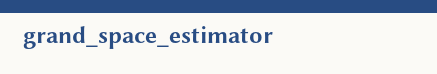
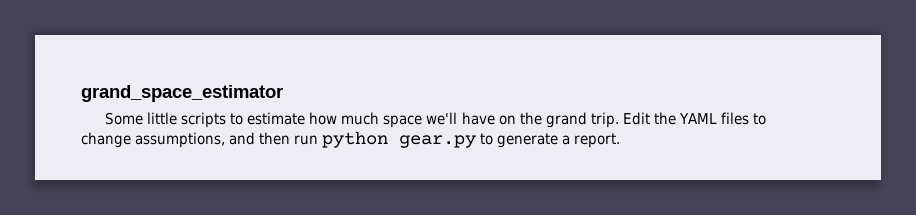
+ Some little scripts to estimate how much space we'll have on the grand trip. Edit the YAML files to change assumptions, and then run python gear.py to generate a report.

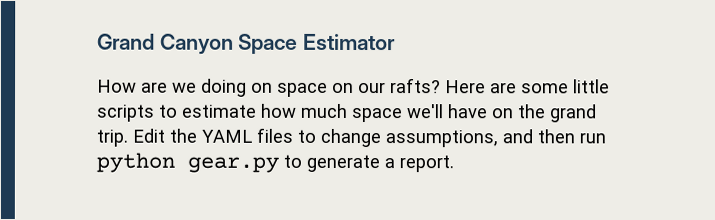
- grand_space_estimator
- Some little scripts to estimate how much space we'll have on the grand trip.
+ Grand Canyon Space Estimator
+ How are we doing on space on our rafts? Here are some little scripts to estimate how much space we'll have on the grand trip.

